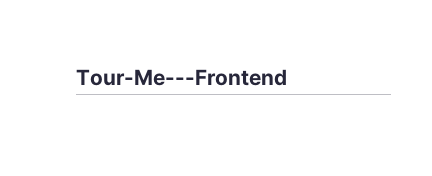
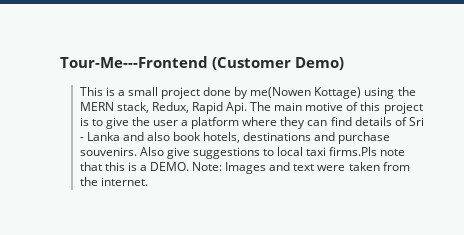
- Tour-Me---Frontend
+ Tour-Me---Frontend (Customer Demo)
+ This is a small project done by me(Nowen Kottage) using the MERN stack, Redux, Rapid Api. The main motive of this project is to give the user a platform where they can find details of Sri - Lanka and also book hotels, destinations and purchase souvenirs. Also give suggestions to local taxi firms.Pls note that this is a DEMO. Note: Images and text were taken from the internet.

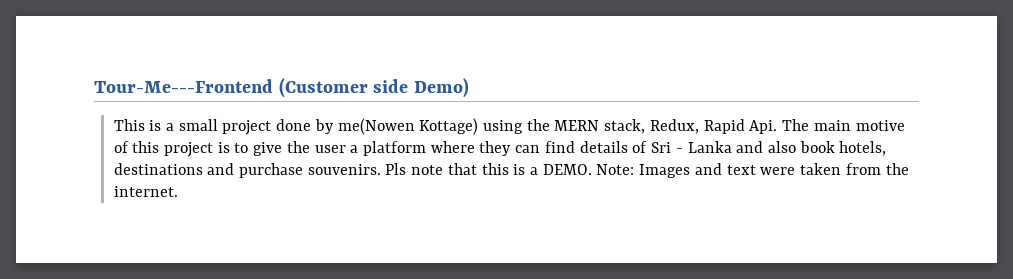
- Tour-Me---Frontend (Customer Demo)
+ Tour-Me---Frontend (Customer side Demo)
- Also give suggestions to local taxi firms.Pls note that this is a DEMO.
+ Pls note that this is a DEMO.

